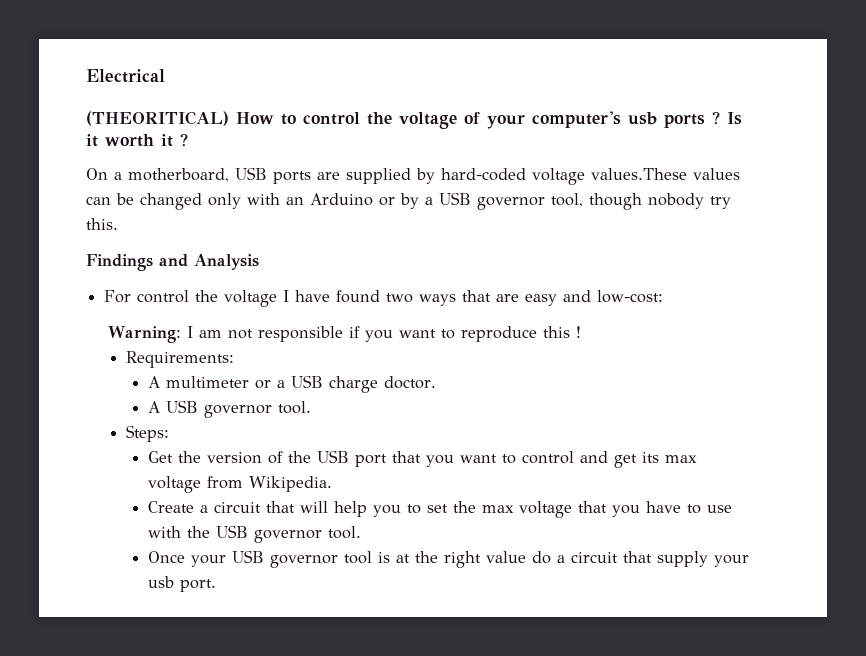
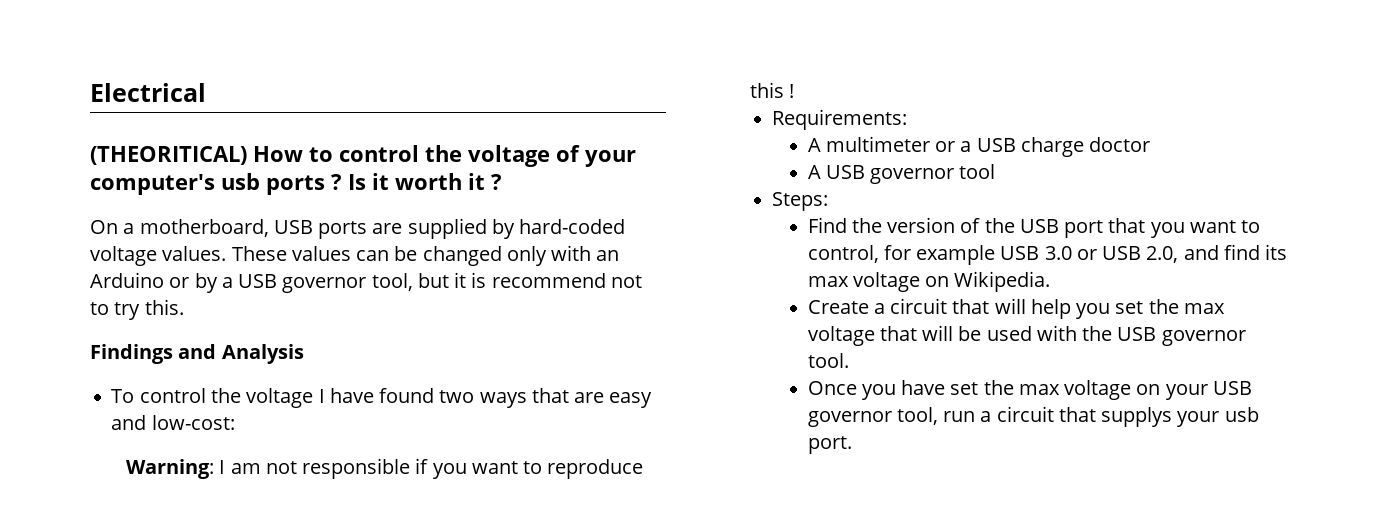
- On a motherboard, USB ports are supplied by hard-coded voltage values.These values can be changed only with an Arduino or by a USB governor tool, though nobody try this.
+ On a motherboard, USB ports are supplied by hard-coded voltage values. These values can be changed only with an Arduino or by a USB governor tool, but it is recommend not to try this.
- For control the voltage I have found two ways that are easy and low-cost:
+ To control the voltage I have found two ways that are easy and low-cost:
- A multimeter or a USB charge doctor.
+ A multimeter or a USB charge doctor
- A USB governor tool.
+ A USB governor tool
- Get the version of the USB port that you want to control and get its max voltage from Wikipedia.
+ Find the version of the USB port that you want to control, for example USB 3.0 or USB 2.0, and find its max voltage on Wikipedia.
- Create a circuit that will help you to set the max voltage that you have to use with the USB governor tool.
+ Create a circuit that will help you set the max voltage that will be used with the USB governor tool.
- Once your USB governor tool is at the right value do a circuit that supply your usb port.
+ Once you have set the max voltage on your USB governor tool, run a circuit that supplys your usb port.

